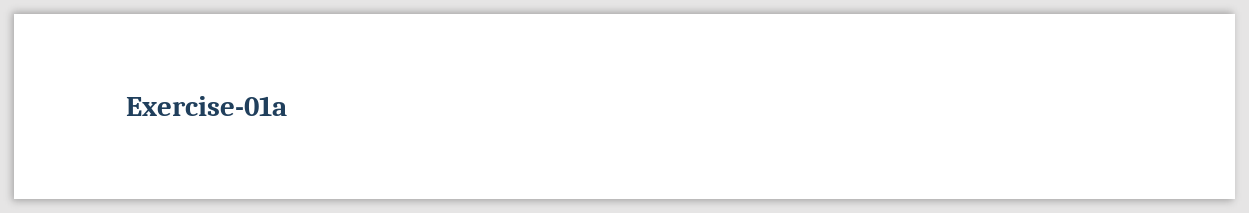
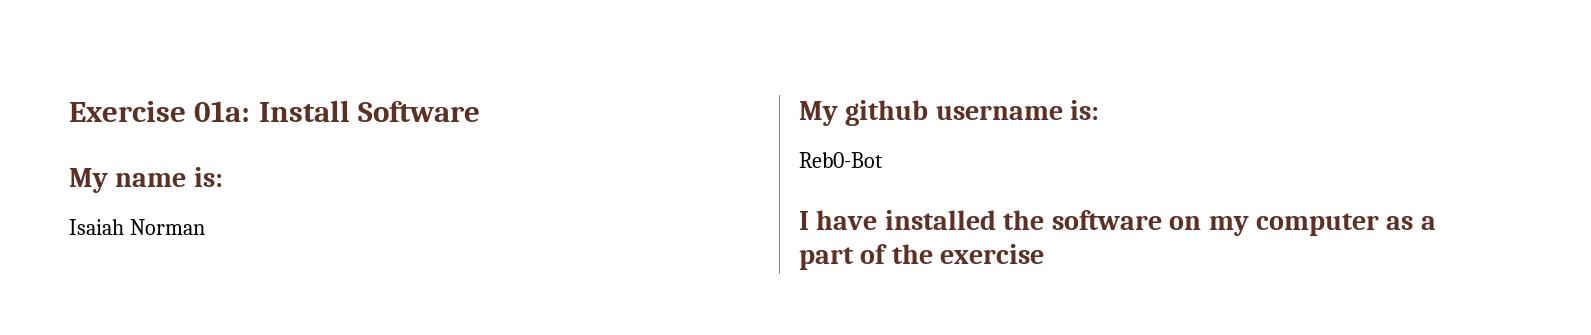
- Exercise-01a
+ Exercise 01a: Install Software
+ My name is:
+ Isaiah Norman
+ My github username is:
+ Reb0-Bot
+ I have installed the software on my computer as a part of the exercise

